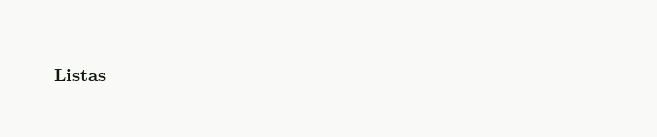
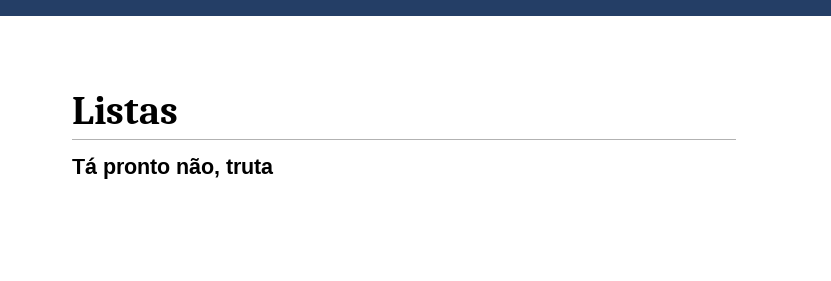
+ Tá pronto não, truta

